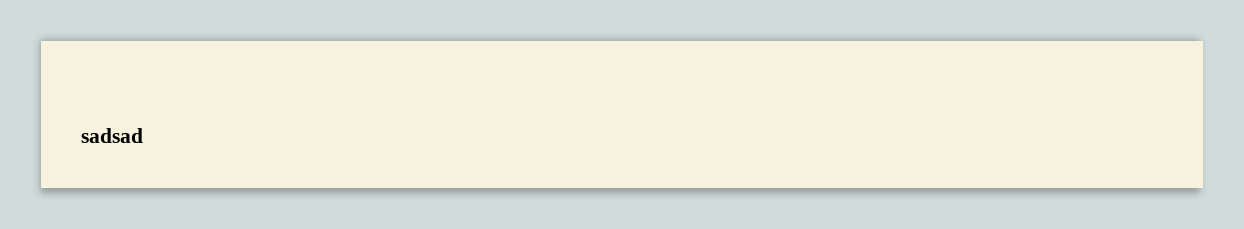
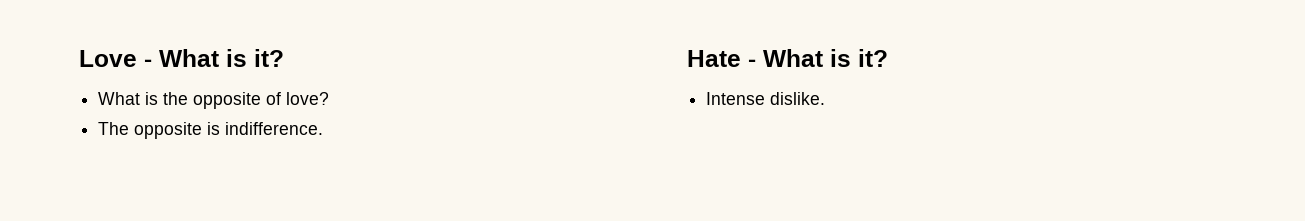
- sadsad
+ Love - What is it?
+ What is the opposite of love?
+ The opposite is indifference.
+ Hate - What is it?
+ Intense dislike.

